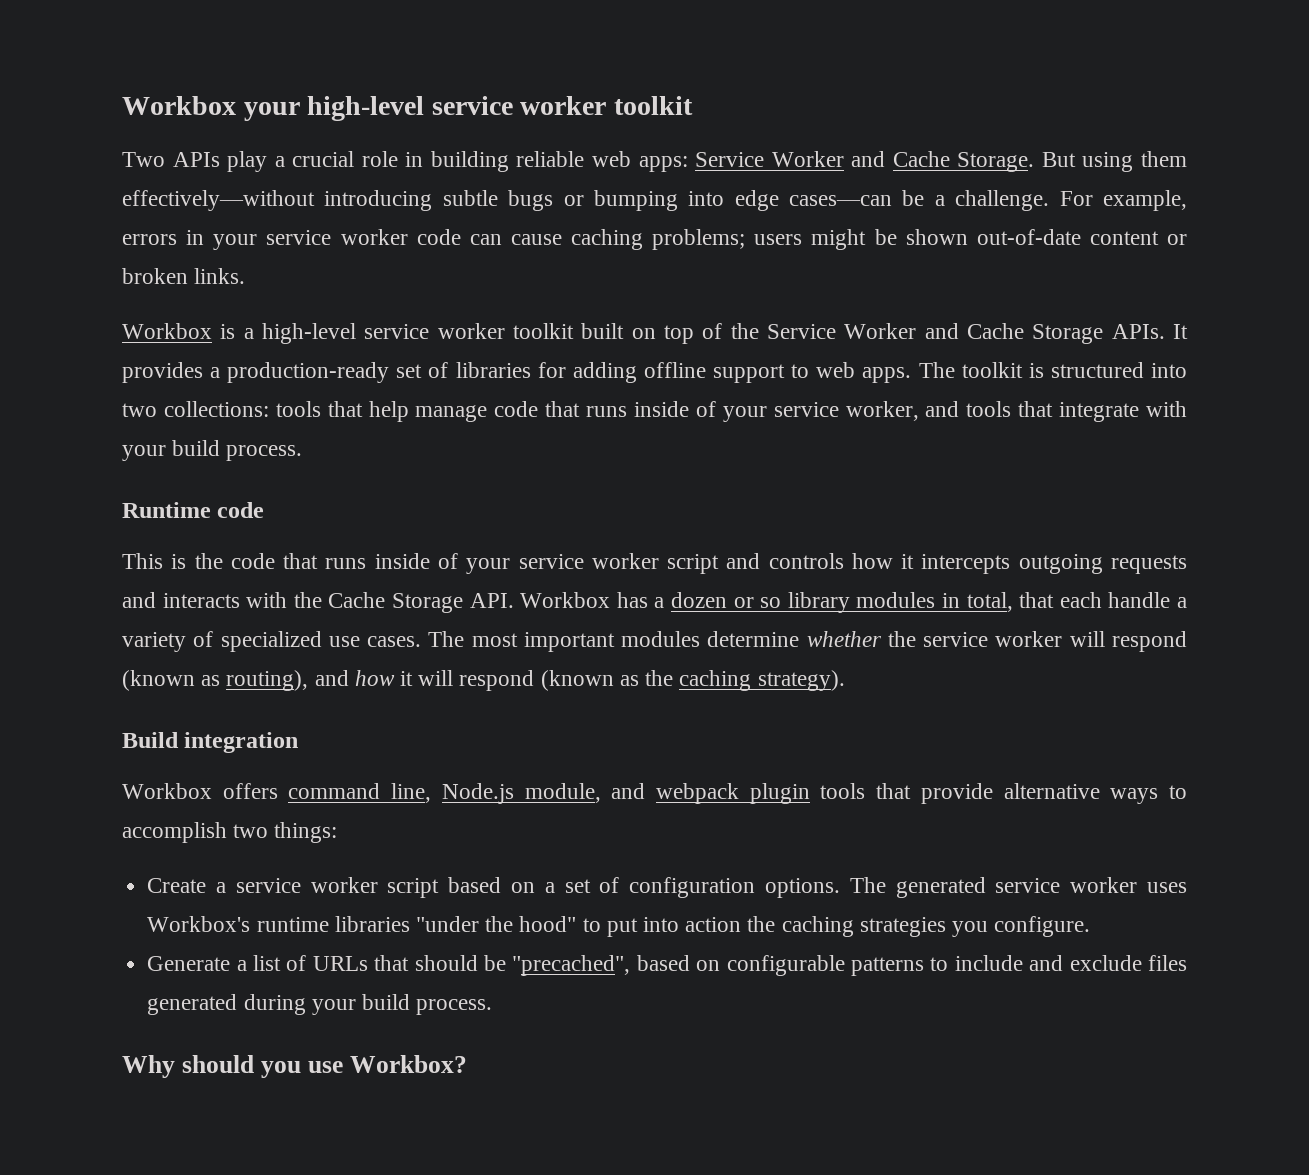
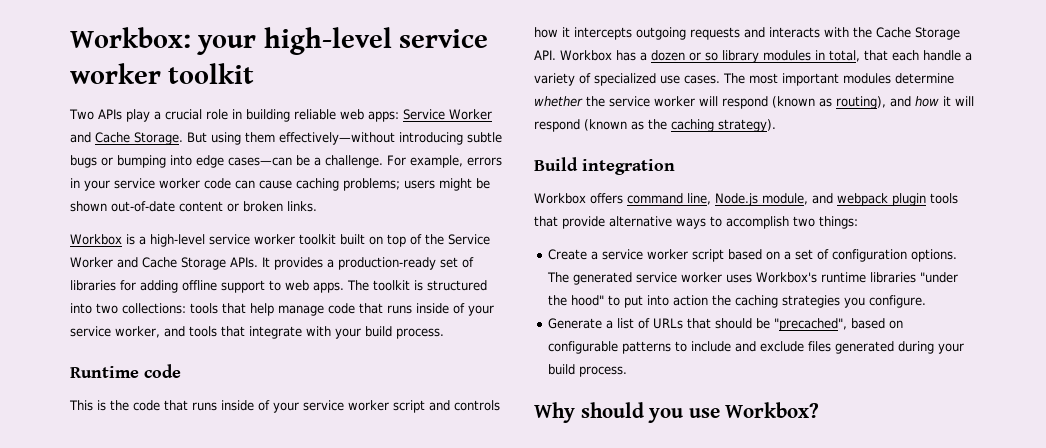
- Workbox your high-level service worker toolkit
+ Workbox: your high-level service worker toolkit

